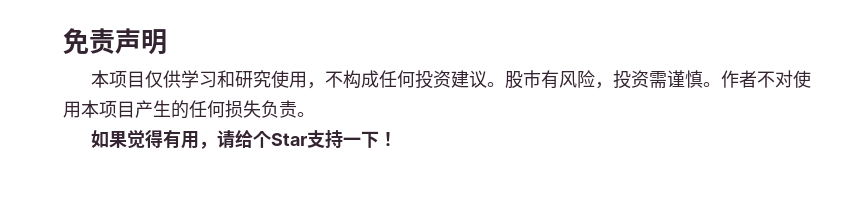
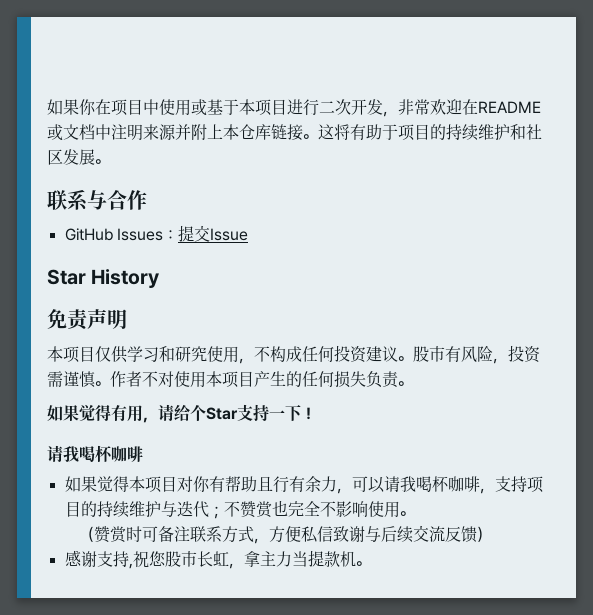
+ 如果你在项目中使用或基于本项目进行二次开发，非常欢迎在README或文档中注明来源并附上本仓库链接。这将有助于项目的持续维护和社区发展。
+ 联系与合作
+ GitHub Issues：提交Issue
+ Star History
  如果觉得有用，请给个Star支持一下！
+ 请我喝杯咖啡
+ 如果觉得本项目对你有帮助且行有余力，可以请我喝杯咖啡，支持项目的持续维护与迭代；不赞赏也完全不影响使用。
+ （赞赏时可备注联系方式，方便私信致谢与后续交流反馈）
+ 感谢支持,祝您股市长虹，拿主力当提款机。

